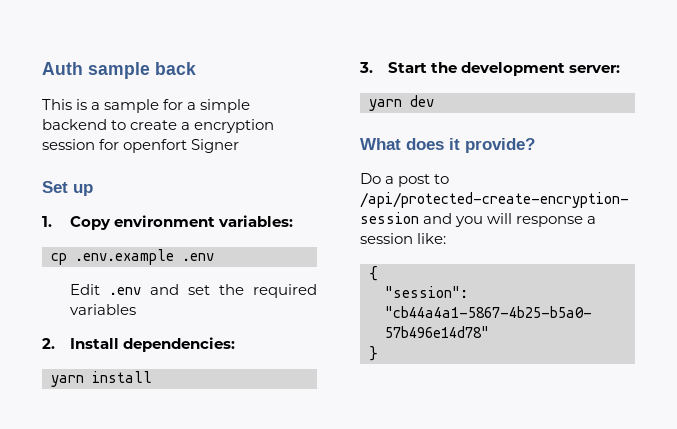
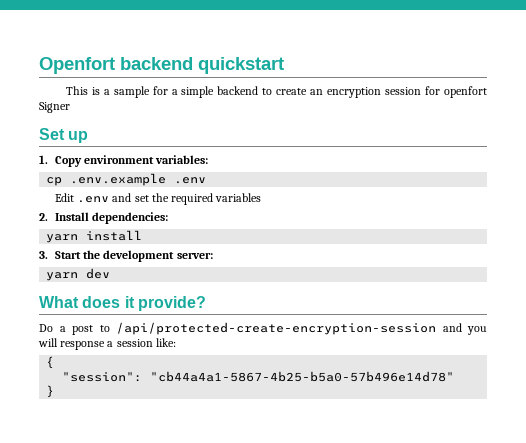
- Auth sample back
+ Openfort backend quickstart
- This is a sample for a simple backend to create a encryption session for openfort Signer
+ This is a sample for a simple backend to create an encryption session for openfort Signer

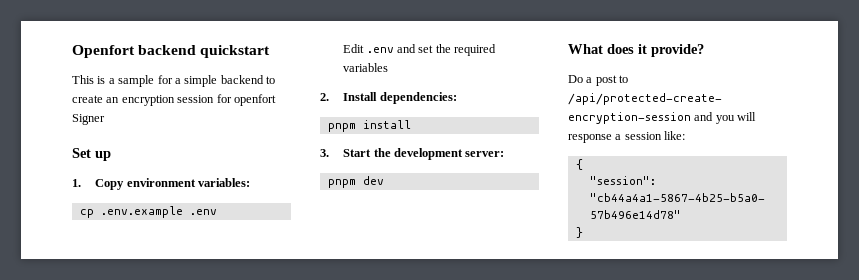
- yarn install
+ pnpm install
- yarn dev
+ pnpm dev

